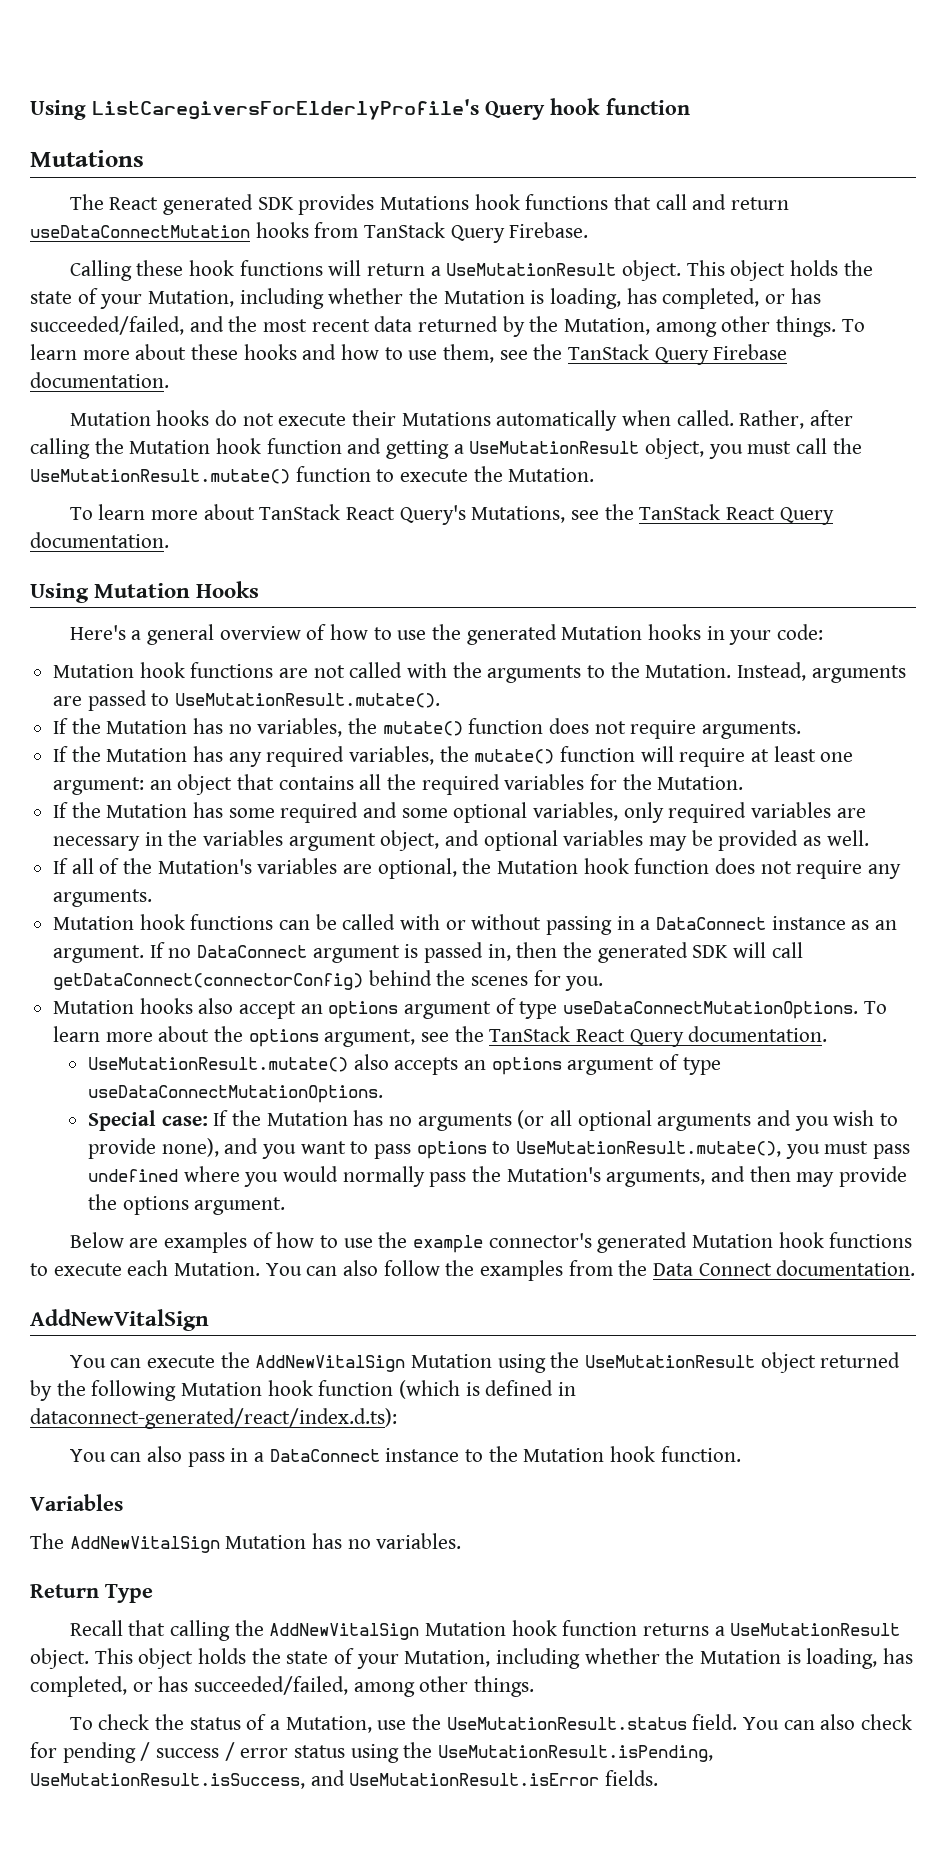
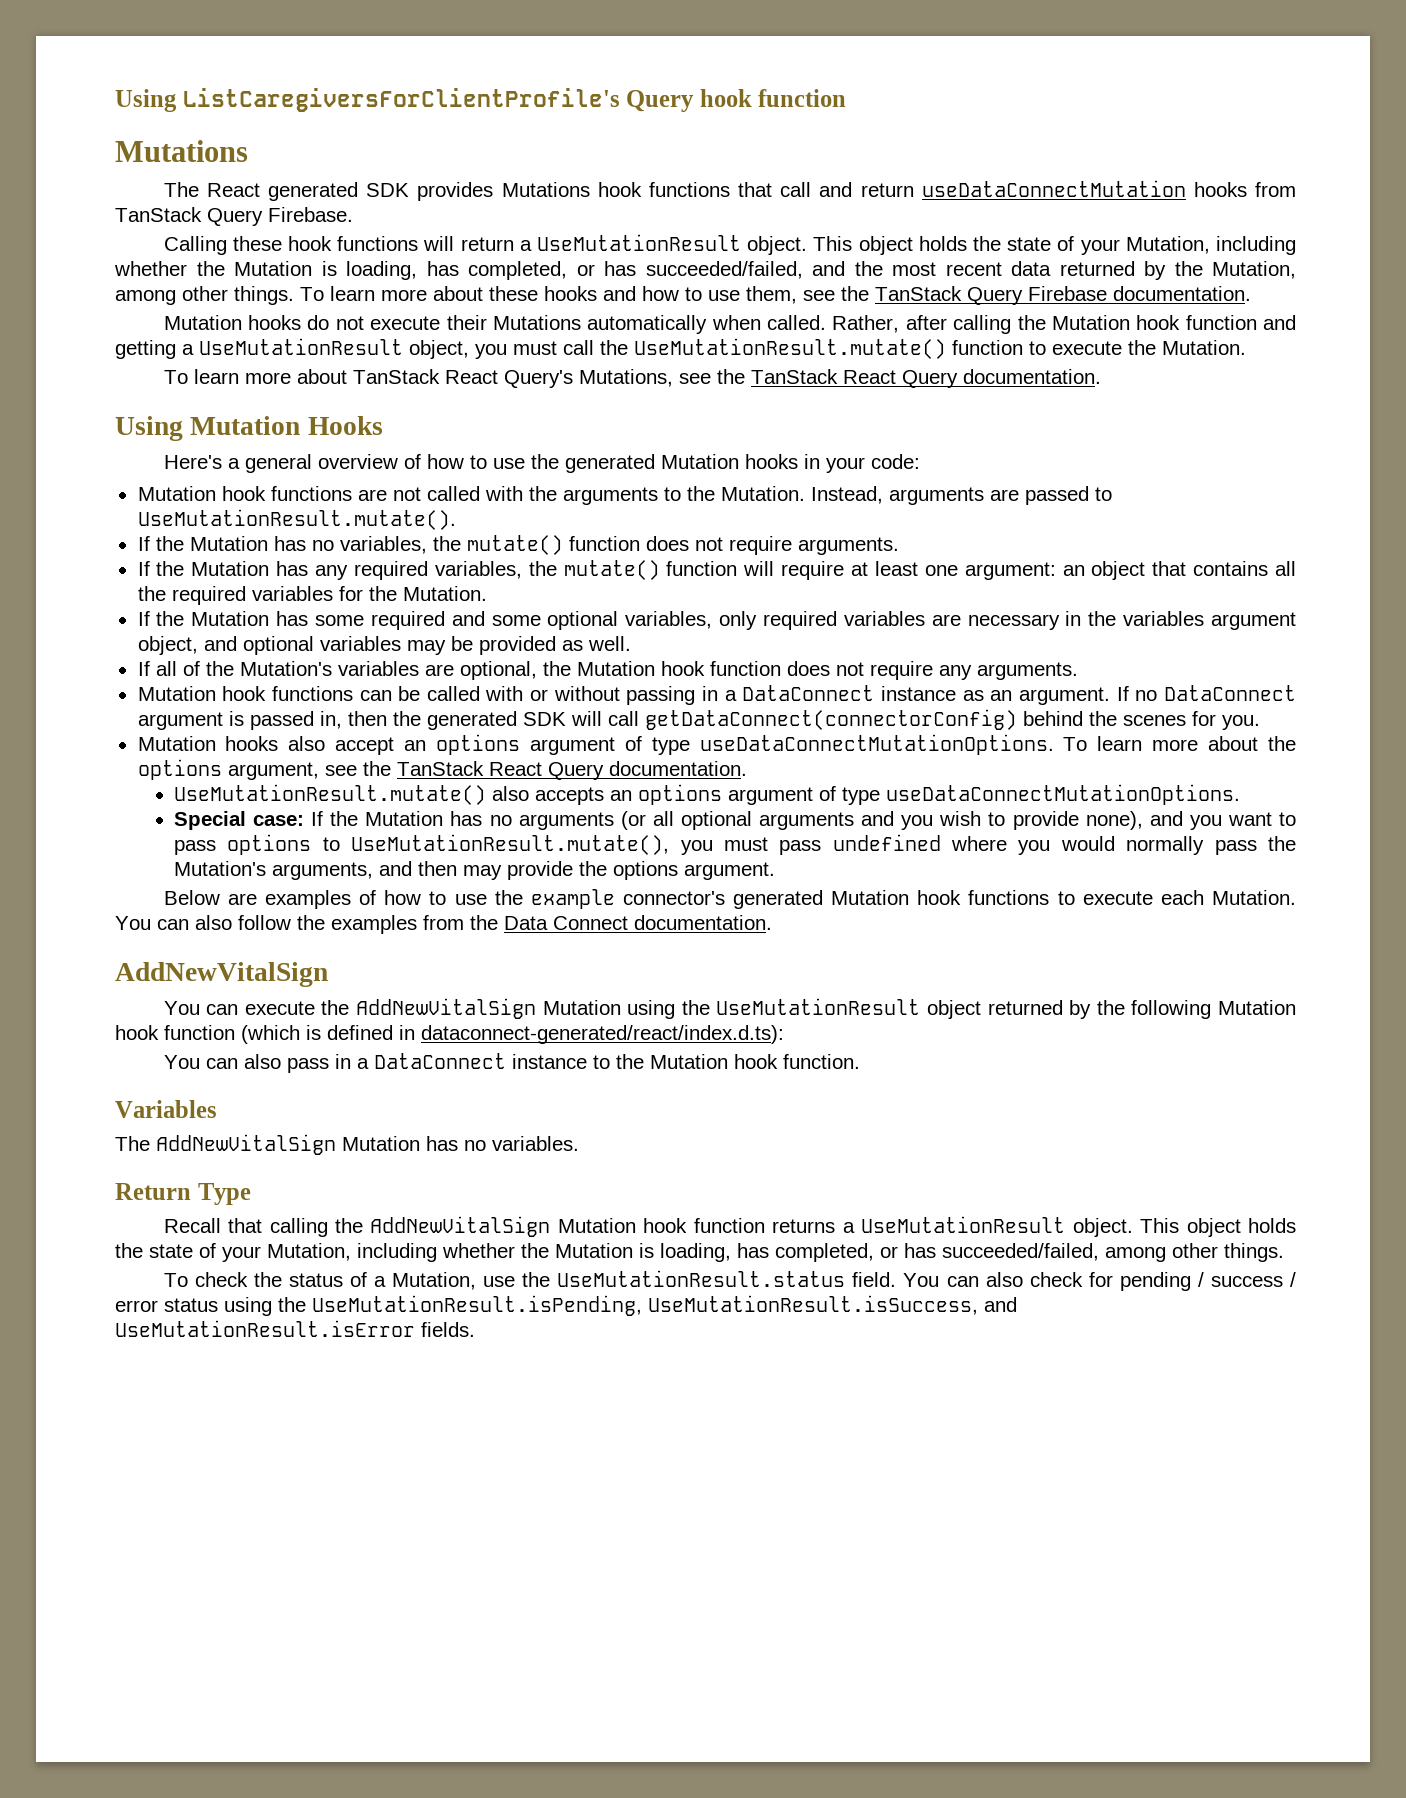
- Using ListCaregiversForElderlyProfile's Query hook function
+ Using ListCaregiversForClientProfile's Query hook function

